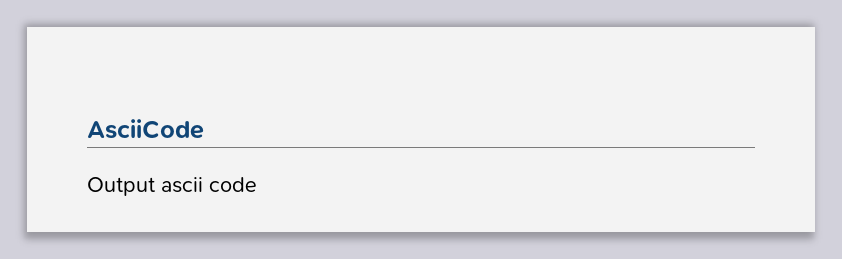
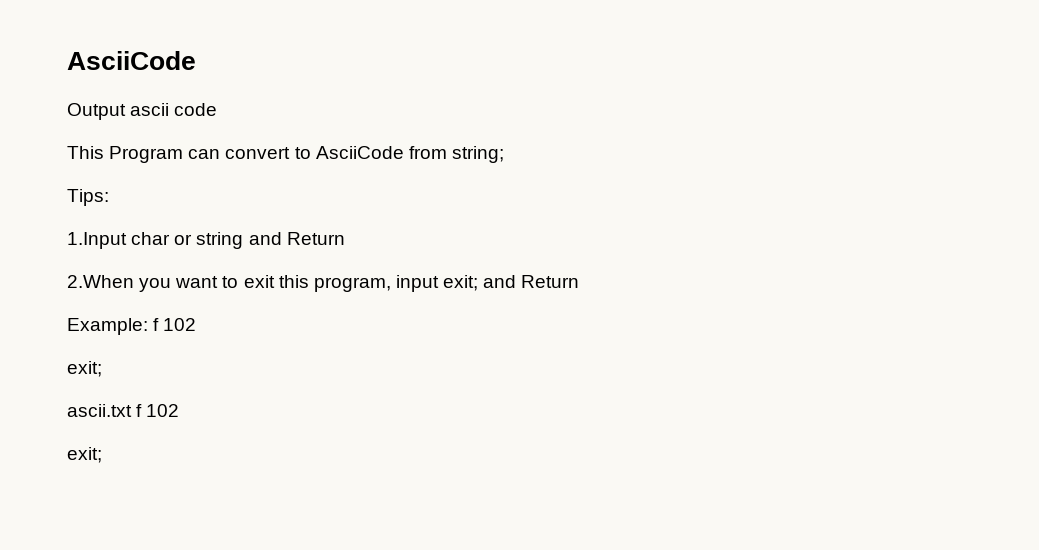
+ This Program can convert to AsciiCode from string;
+ Tips:
+ 1.Input char or string and Return
+ 2.When you want to exit this program, input exit; and Return
+ Example: f 102
+ exit;
+ ascii.txt f 102
+ exit;

